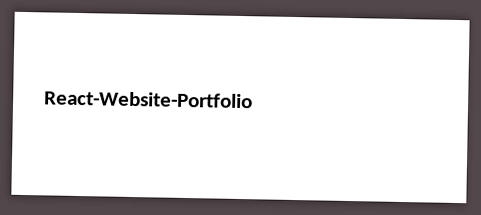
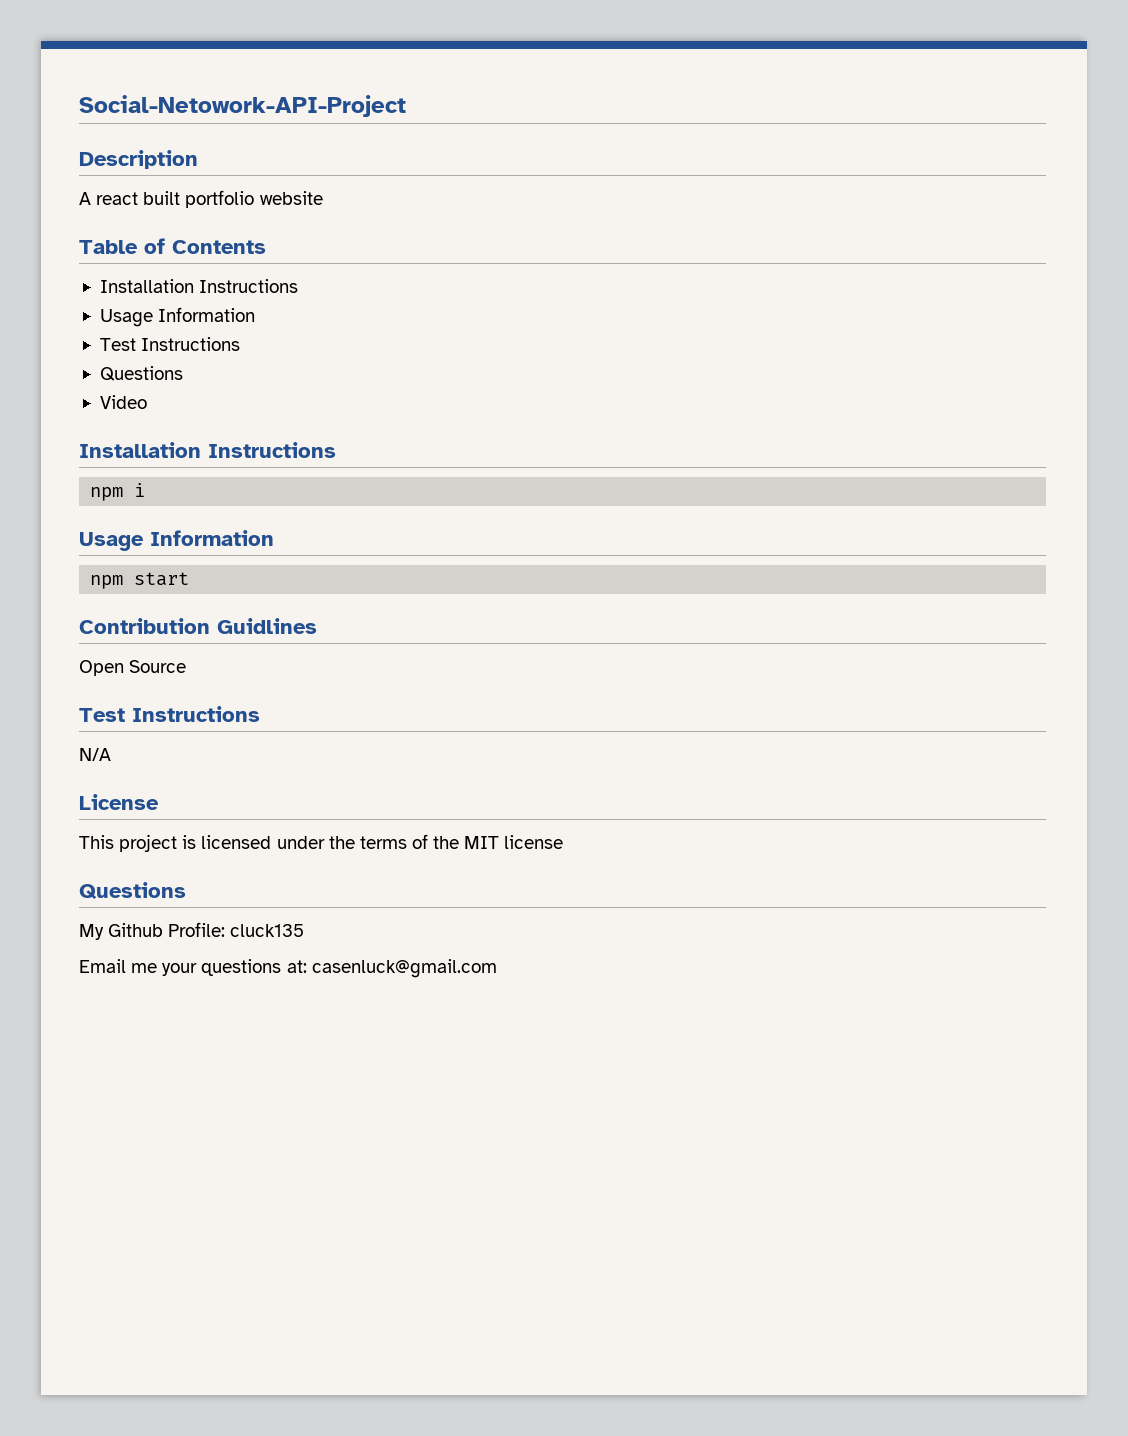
- React-Website-Portfolio
+ Social-Netowork-API-Project
+ Description
+ A react built portfolio website
+ Table of Contents
+ Installation Instructions
+ Usage Information
+ Test Instructions
+ Questions
+ Video
+ Installation Instructions
+ npm i
+ Usage Information
+ npm start
+ Contribution Guidlines
+ Open Source
+ Test Instructions
+ N/A
+ License
+ This project is licensed under the terms of the MIT license
+ Questions
+ My Github Profile: cluck135
+ Email me your questions at: casenluck@gmail.com

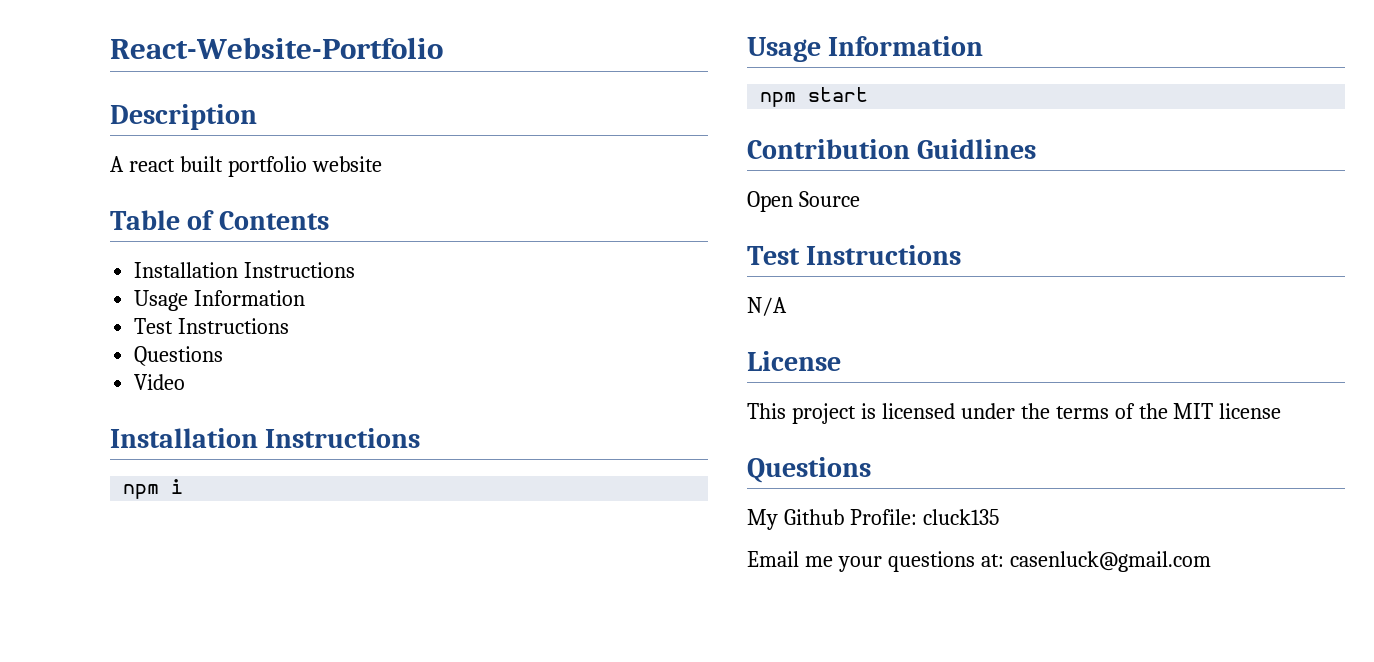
- Social-Netowork-API-Project
+ React-Website-Portfolio

